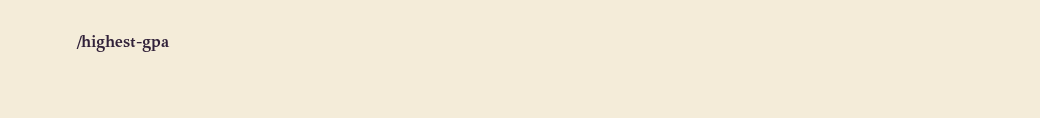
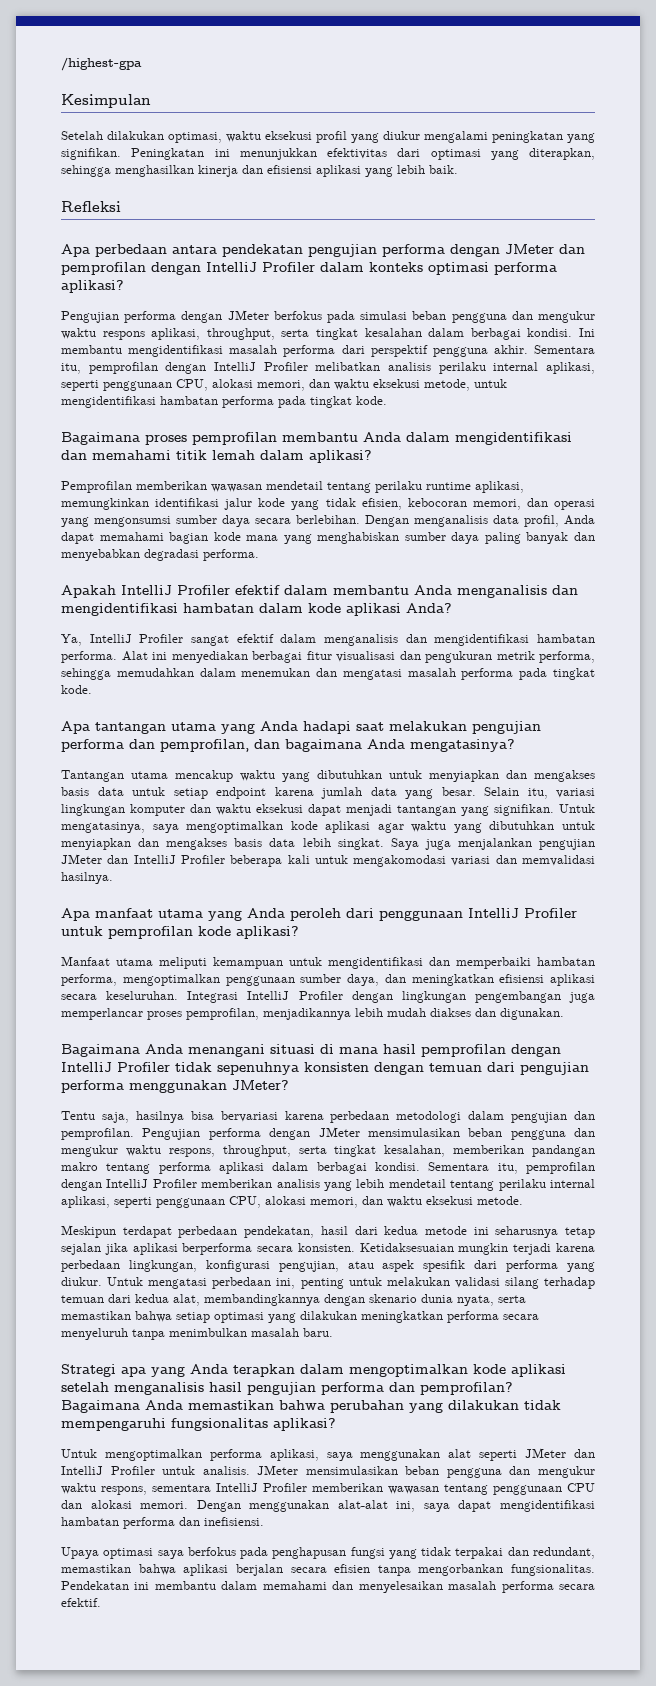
+ Kesimpulan
+ Setelah dilakukan optimasi, waktu eksekusi profil yang diukur mengalami peningkatan yang signifikan. Peningkatan ini menunjukkan efektivitas dari optimasi yang diterapkan, sehingga menghasilkan kinerja dan efisiensi aplikasi yang lebih baik.
+ Refleksi
+ Apa perbedaan antara pendekatan pengujian performa dengan JMeter dan pemprofilan dengan IntelliJ Profiler dalam konteks optimasi performa aplikasi?
+ Pengujian performa dengan JMeter berfokus pada simulasi beban pengguna dan mengukur waktu respons aplikasi, throughput, serta tingkat kesalahan dalam berbagai kondisi. Ini membantu mengidentifikasi masalah performa dari perspektif pengguna akhir. Sementara itu, pemprofilan dengan IntelliJ Profiler melibatkan analisis perilaku internal aplikasi, seperti penggunaan CPU, alokasi memori, dan waktu eksekusi metode, untuk mengidentifikasi hambatan performa pada tingkat kode.
+ Bagaimana proses pemprofilan membantu Anda dalam mengidentifikasi dan memahami titik lemah dalam aplikasi?
+ Pemprofilan memberikan wawasan mendetail tentang perilaku runtime aplikasi, memungkinkan identifikasi jalur kode yang tidak efisien, kebocoran memori, dan operasi yang mengonsumsi sumber daya secara berlebihan. Dengan menganalisis data profil, Anda dapat memahami bagian kode mana yang menghabiskan sumber daya paling banyak dan menyebabkan degradasi performa.
+ Apakah IntelliJ Profiler efektif dalam membantu Anda menganalisis dan mengidentifikasi hambatan dalam kode aplikasi Anda?
+ Ya, IntelliJ Profiler sangat efektif dalam menganalisis dan mengidentifikasi hambatan performa. Alat ini menyediakan berbagai fitur visualisasi dan pengukuran metrik performa, sehingga memudahkan dalam menemukan dan mengatasi masalah performa pada tingkat kode.
+ Apa tantangan utama yang Anda hadapi saat melakukan pengujian performa dan pemprofilan, dan bagaimana Anda mengatasinya?
+ Tantangan utama mencakup waktu yang dibutuhkan untuk menyiapkan dan mengakses basis data untuk setiap endpoint karena jumlah data yang besar. Selain itu, variasi lingkungan komputer dan waktu eksekusi dapat menjadi tantangan yang signifikan. Untuk mengatasinya, saya mengoptimalkan kode aplikasi agar waktu yang dibutuhkan untuk menyiapkan dan mengakses basis data lebih singkat. Saya juga menjalankan pengujian JMeter dan IntelliJ Profiler beberapa kali untuk mengakomodasi variasi dan memvalidasi hasilnya.
+ Apa manfaat utama yang Anda peroleh dari penggunaan IntelliJ Profiler untuk pemprofilan kode aplikasi?
+ Manfaat utama meliputi kemampuan untuk mengidentifikasi dan memperbaiki hambatan performa, mengoptimalkan penggunaan sumber daya, dan meningkatkan efisiensi aplikasi secara keseluruhan. Integrasi IntelliJ Profiler dengan lingkungan pengembangan juga memperlancar proses pemprofilan, menjadikannya lebih mudah diakses dan digunakan.
+ Bagaimana Anda menangani situasi di mana hasil pemprofilan dengan IntelliJ Profiler tidak sepenuhnya konsisten dengan temuan dari pengujian performa menggunakan JMeter?
+ Tentu saja, hasilnya bisa bervariasi karena perbedaan metodologi dalam pengujian dan pemprofilan. Pengujian performa dengan JMeter mensimulasikan beban pengguna dan mengukur waktu respons, throughput, serta tingkat kesalahan, memberikan pandangan makro tentang performa aplikasi dalam berbagai kondisi. Sementara itu, pemprofilan dengan IntelliJ Profiler memberikan analisis yang lebih mendetail tentang perilaku internal aplikasi, seperti penggunaan CPU, alokasi memori, dan waktu eksekusi metode.
+ Meskipun terdapat perbedaan pendekatan, hasil dari kedua metode ini seharusnya tetap sejalan jika aplikasi berperforma secara konsisten. Ketidaksesuaian mungkin terjadi karena perbedaan lingkungan, konfigurasi pengujian, atau aspek spesifik dari performa yang diukur. Untuk mengatasi perbedaan ini, penting untuk melakukan validasi silang terhadap temuan dari kedua alat, membandingkannya dengan skenario dunia nyata, serta memastikan bahwa setiap optimasi yang dilakukan meningkatkan performa secara menyeluruh tanpa menimbulkan masalah baru.
+ Strategi apa yang Anda terapkan dalam mengoptimalkan kode aplikasi setelah menganalisis hasil pengujian performa dan pemprofilan? Bagaimana Anda memastikan bahwa perubahan yang dilakukan tidak mempengaruhi fungsionalitas aplikasi?
+ Untuk mengoptimalkan performa aplikasi, saya menggunakan alat seperti JMeter dan IntelliJ Profiler untuk analisis. JMeter mensimulasikan beban pengguna dan mengukur waktu respons, sementara IntelliJ Profiler memberikan wawasan tentang penggunaan CPU dan alokasi memori. Dengan menggunakan alat-alat ini, saya dapat mengidentifikasi hambatan performa dan inefisiensi.
+ Upaya optimasi saya berfokus pada penghapusan fungsi yang tidak terpakai dan redundant, memastikan bahwa aplikasi berjalan secara efisien tanpa mengorbankan fungsionalitas. Pendekatan ini membantu dalam memahami dan menyelesaikan masalah performa secara efektif.

